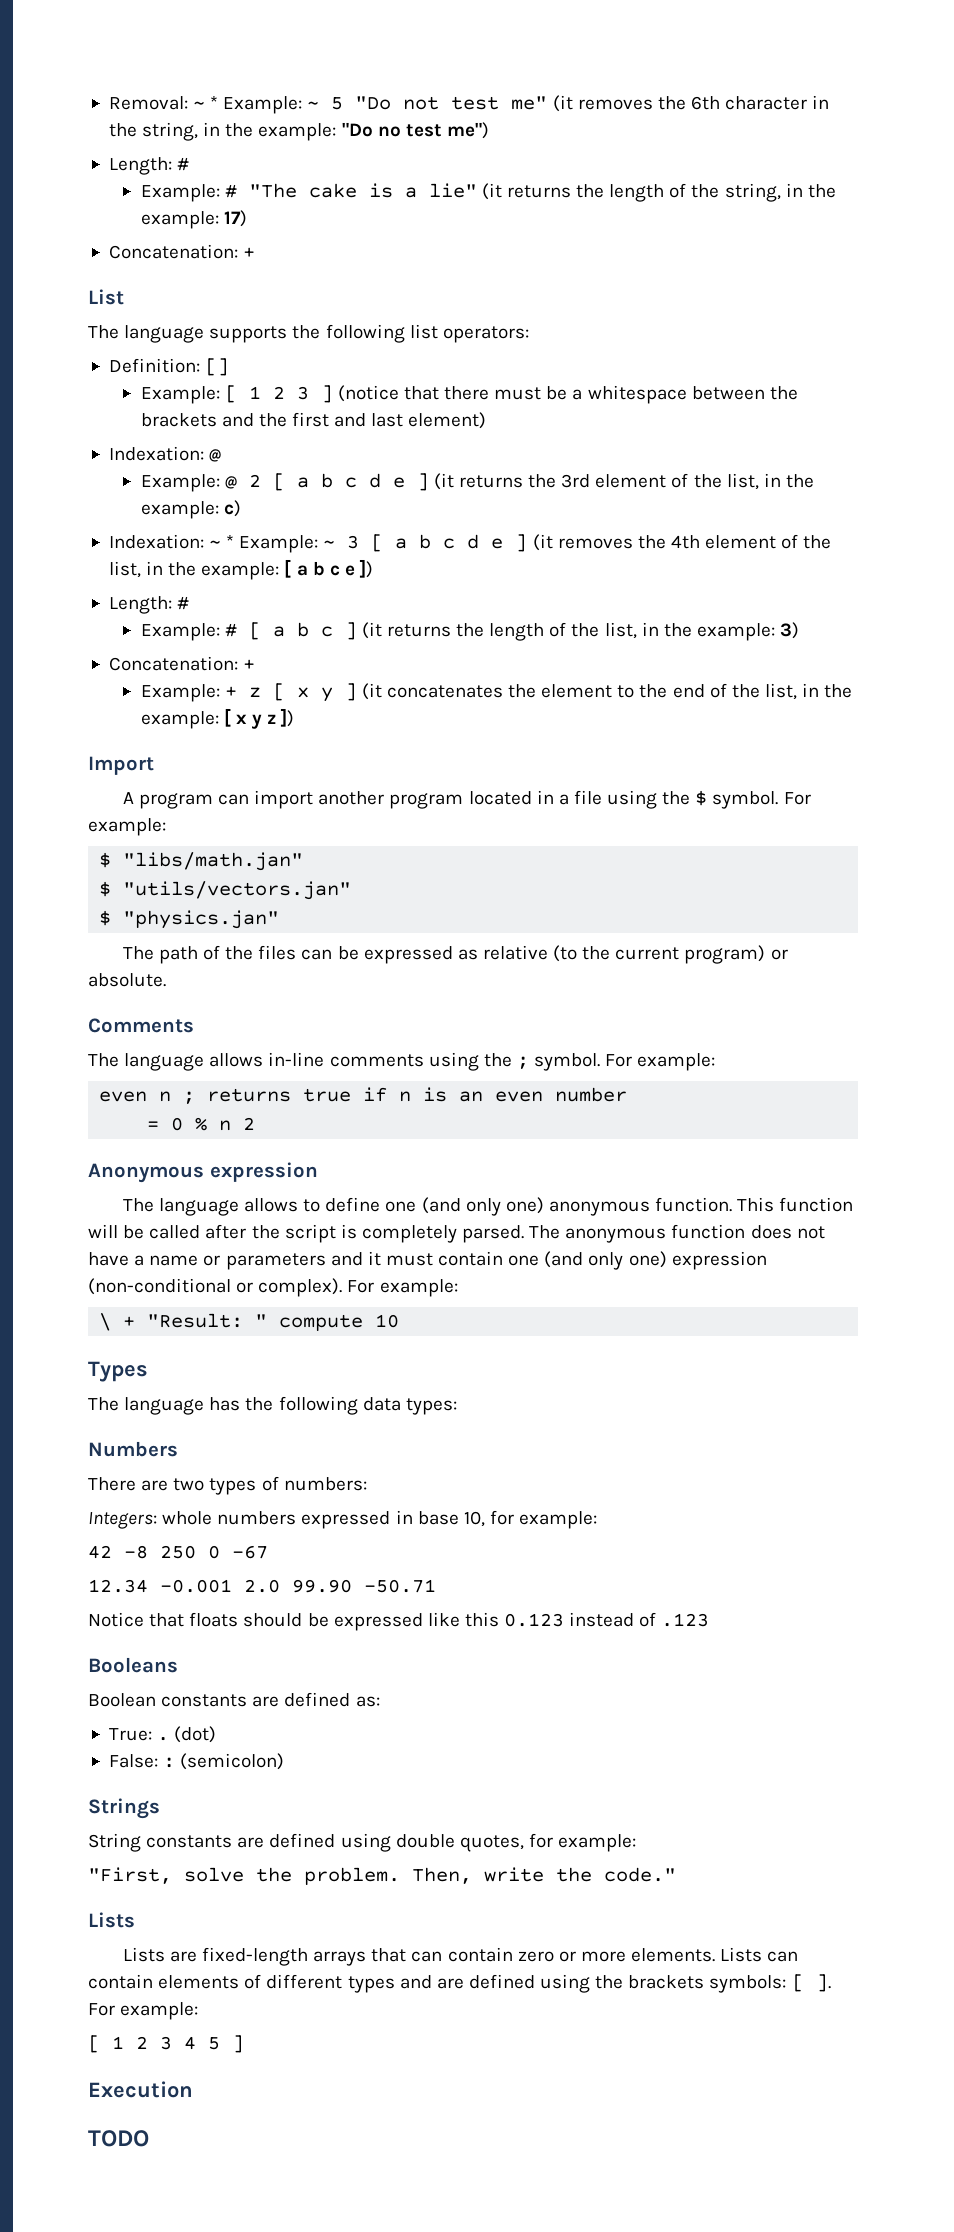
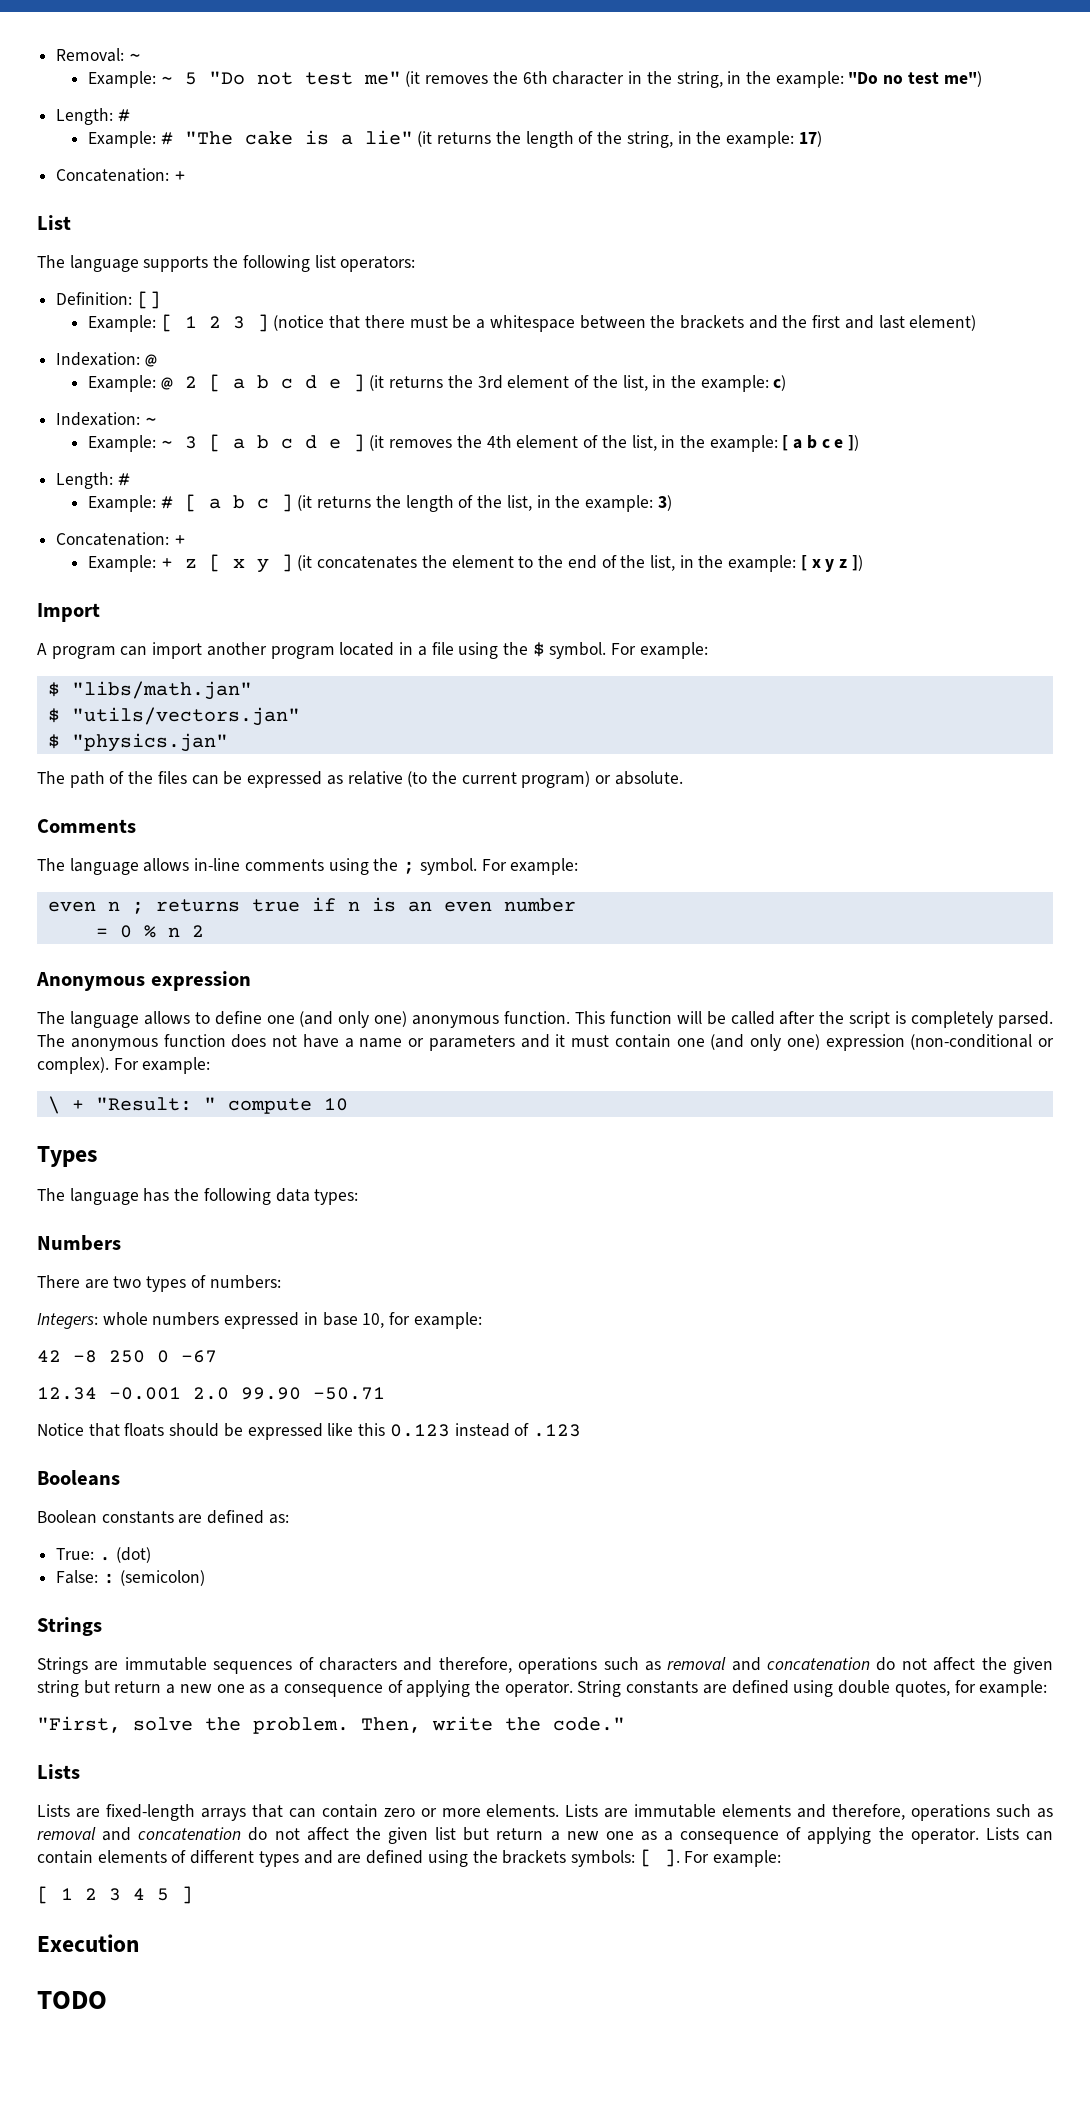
- Removal: ~ * Example: ~ 5 "Do not test me" (it removes the 6th character in the string, in the example: "Do no test me")
+ Removal: ~
+ Example: ~ 5 "Do not test me" (it removes the 6th character in the string, in the example: "Do no test me")
- Indexation: ~ * Example: ~ 3 [ a b c d e ] (it removes the 4th element of the list, in the example: [ a b c e ])
+ Indexation: ~
+ Example: ~ 3 [ a b c d e ] (it removes the 4th element of the list, in the example: [ a b c e ])
+ Strings are immutable sequences of characters and therefore, operations such as removal and concatenation do not affect the given string but return a new one as a consequence of applying the operator.
- Lists can contain elements of different types and are defined using the brackets symbols: [ ].
+ Lists are immutable elements and therefore, operations such as removal and concatenation do not affect the given list but return a new one as a consequence of applying the operator. Lists can contain elements of different types and are defined using the brackets symbols: [ ].

